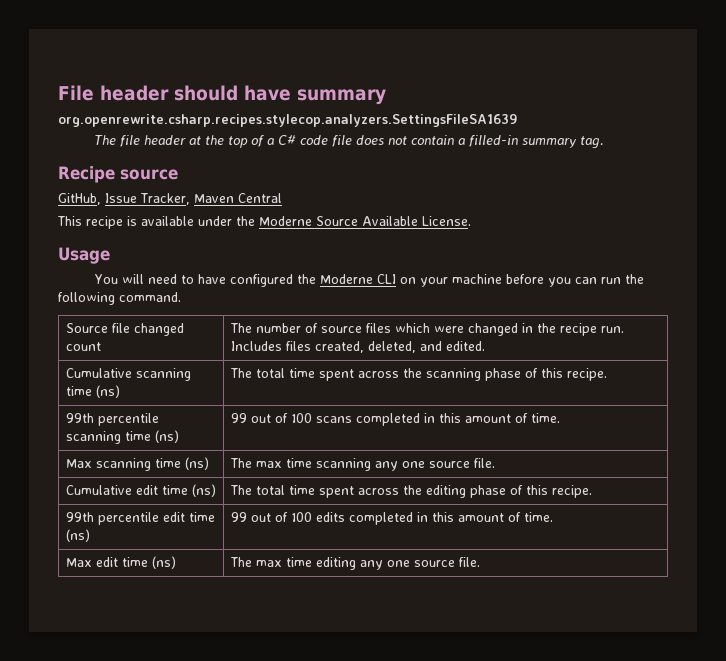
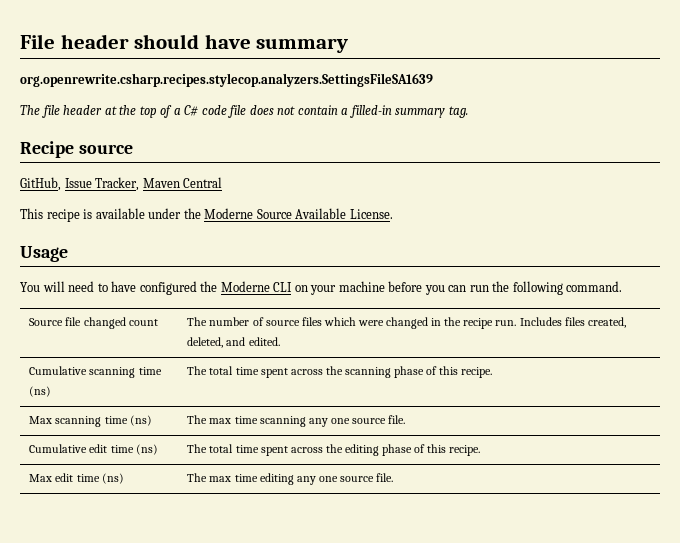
- 99th percentile scanning time (ns) | 99 out of 100 scans completed in this amount of time.
- 99th percentile edit time (ns) | 99 out of 100 edits completed in this amount of time.

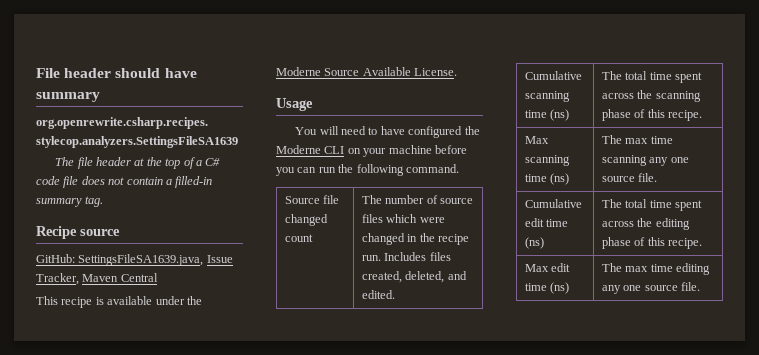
- GitHub, Issue Tracker, Maven Central
+ GitHub: SettingsFileSA1639.java, Issue Tracker, Maven Central

